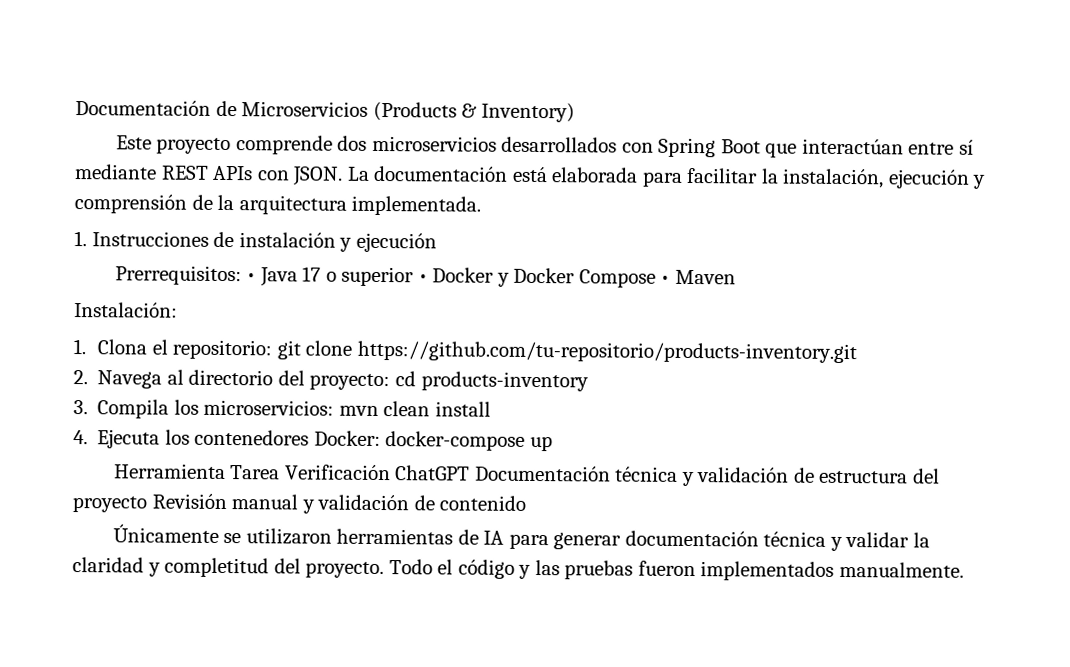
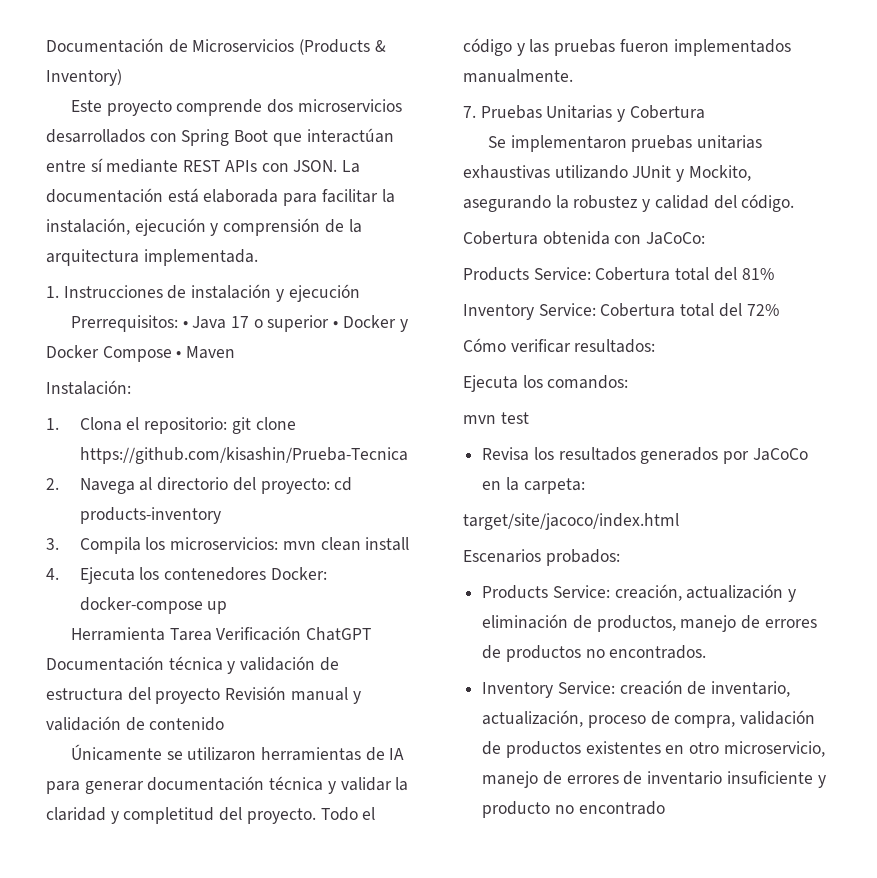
- 1. Clona el repositorio: git clone https://github.com/tu-repositorio/products-inventory.git
+ 1. Clona el repositorio: git clone https://github.com/kisashin/Prueba-Tecnica
+ 7. Pruebas Unitarias y Cobertura
+ Se implementaron pruebas unitarias exhaustivas utilizando JUnit y Mockito, asegurando la robustez y calidad del código.
+ Cobertura obtenida con JaCoCo:
+ Products Service: Cobertura total del 81%
+ Inventory Service: Cobertura total del 72%
+ Cómo verificar resultados:
+ Ejecuta los comandos:
+ mvn test
+ Revisa los resultados generados por JaCoCo en la carpeta:
+ target/site/jacoco/index.html
+ Escenarios probados:
+ Products Service: creación, actualización y eliminación de productos, manejo de errores de productos no encontrados.
+ Inventory Service: creación de inventario, actualización, proceso de compra, validación de productos existentes en otro microservicio, manejo de errores de inventario insuficiente y producto no encontrado

